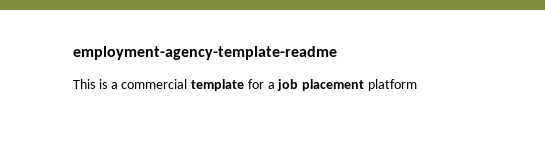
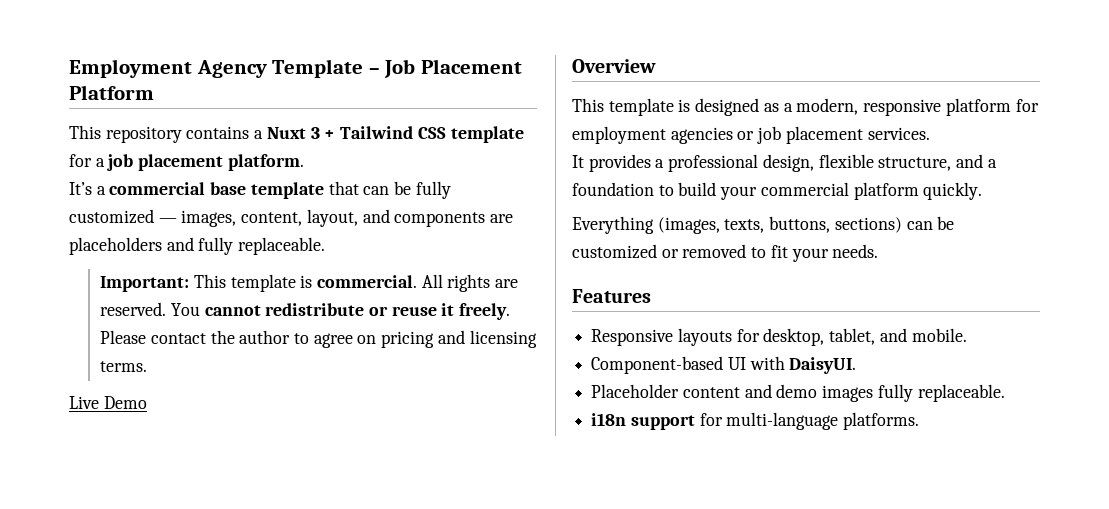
- employment-agency-template-readme
- This is a commercial template for a job placement platform
+ Employment Agency Template – Job Placement Platform
+ This repository contains a Nuxt 3 + Tailwind CSS template for a job placement platform.
+ It’s a commercial base template that can be fully customized — images, content, layout, and components are placeholders and fully replaceable.
+ Important: This template is commercial. All rights are reserved. You cannot redistribute or reuse it freely. Please contact the author to agree on pricing and licensing terms.
+ Live Demo
+ Overview
+ This template is designed as a modern, responsive platform for employment agencies or job placement services.
+ It provides a professional design, flexible structure, and a foundation to build your commercial platform quickly.
+ Everything (images, texts, buttons, sections) can be customized or removed to fit your needs.
+ Features
+ Responsive layouts for desktop, tablet, and mobile.
+ Component-based UI with DaisyUI.
+ Placeholder content and demo images fully replaceable.
+ i18n support for multi-language platforms.

